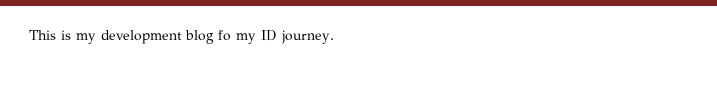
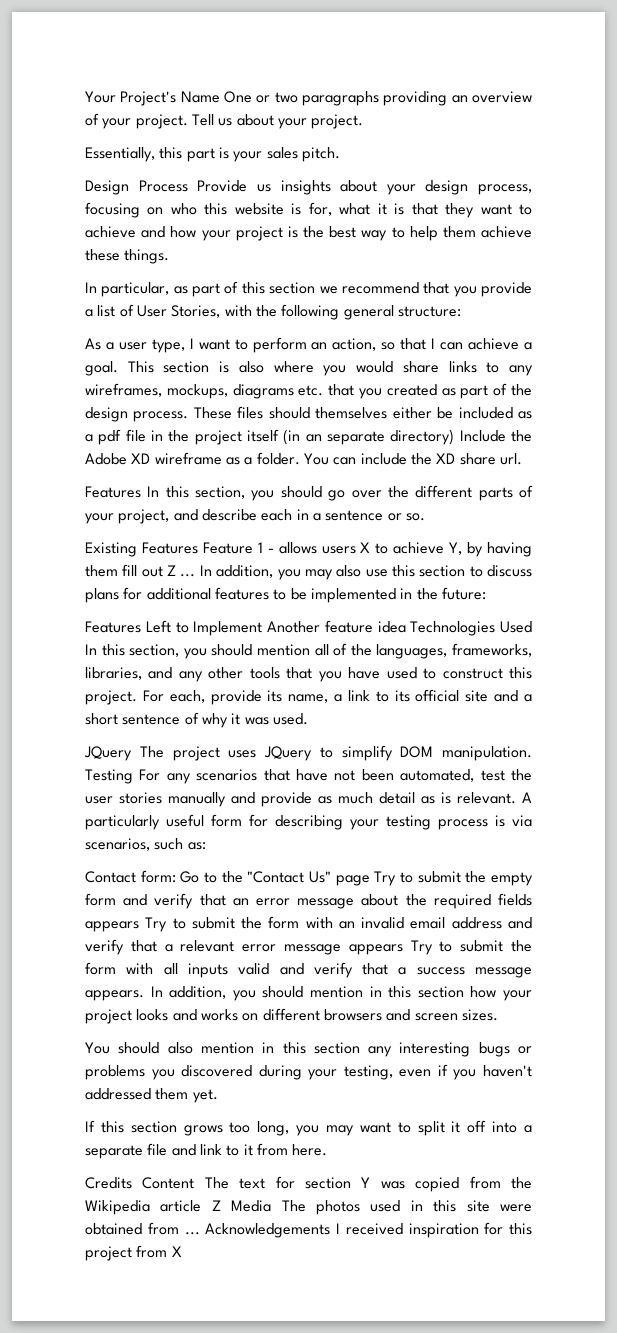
- This is my development blog fo my ID journey.
+ Your Project's Name One or two paragraphs providing an overview of your project. Tell us about your project.
+ Essentially, this part is your sales pitch.
+ Design Process Provide us insights about your design process, focusing on who this website is for, what it is that they want to achieve and how your project is the best way to help them achieve these things.
+ In particular, as part of this section we recommend that you provide a list of User Stories, with the following general structure:
+ As a user type, I want to perform an action, so that I can achieve a goal. This section is also where you would share links to any wireframes, mockups, diagrams etc. that you created as part of the design process. These files should themselves either be included as a pdf file in the project itself (in an separate directory) Include the Adobe XD wireframe as a folder. You can include the XD share url.
+ Features In this section, you should go over the different parts of your project, and describe each in a sentence or so.
+ Existing Features Feature 1 - allows users X to achieve Y, by having them fill out Z ... In addition, you may also use this section to discuss plans for additional features to be implemented in the future:
+ Features Left to Implement Another feature idea Technologies Used In this section, you should mention all of the languages, frameworks, libraries, and any other tools that you have used to construct this project. For each, provide its name, a link to its official site and a short sentence of why it was used.
+ JQuery The project uses JQuery to simplify DOM manipulation. Testing For any scenarios that have not been automated, test the user stories manually and provide as much detail as is relevant. A particularly useful form for describing your testing process is via scenarios, such as:
+ Contact form: Go to the "Contact Us" page Try to submit the empty form and verify that an error message about the required fields appears Try to submit the form with an invalid email address and verify that a relevant error message appears Try to submit the form with all inputs valid and verify that a success message appears. In addition, you should mention in this section how your project looks and works on different browsers and screen sizes.
+ You should also mention in this section any interesting bugs or problems you discovered during your testing, even if you haven't addressed them yet.
+ If this section grows too long, you may want to split it off into a separate file and link to it from here.
+ Credits Content The text for section Y was copied from the Wikipedia article Z Media The photos used in this site were obtained from ... Acknowledgements I received inspiration for this project from X

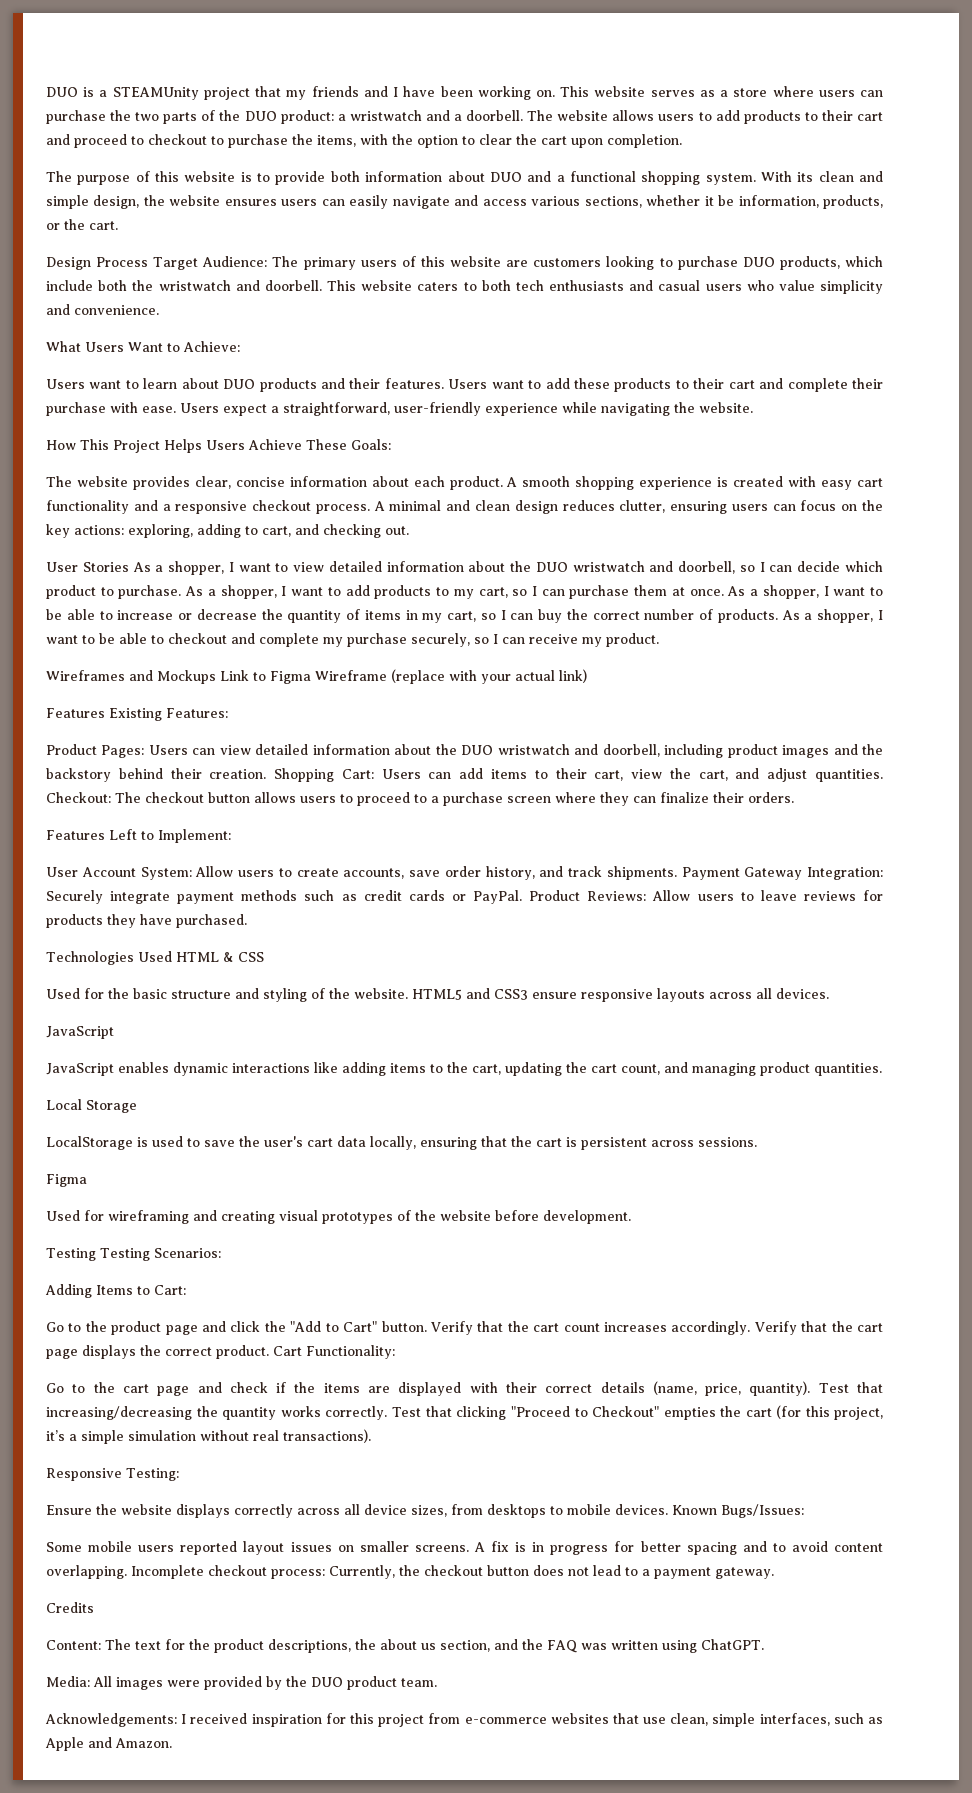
- Your Project's Name One or two paragraphs providing an overview of your project. Tell us about your project.
- Essentially, this part is your sales pitch.
- Design Process Provide us insights about your design process, focusing on who this website is for, what it is that they want to achieve and how your project is the best way to help them achieve these things.
- In particular, as part of this section we recommend that you provide a list of User Stories, with the following general structure:
- As a user type, I want to perform an action, so that I can achieve a goal. This section is also where you would share links to any wireframes, mockups, diagrams etc. that you created as part of the design process. These files should themselves either be included as a pdf file in the project itself (in an separate directory) Include the Adobe XD wireframe as a folder. You can include the XD share url.
- Features In this section, you should go over the different parts of your project, and describe each in a sentence or so.
- Existing Features Feature 1 - allows users X to achieve Y, by having them fill out Z ... In addition, you may also use this section to discuss plans for additional features to be implemented in the future:
- Features Left to Implement Another feature idea Technologies Used In this section, you should mention all of the languages, frameworks, libraries, and any other tools that you have used to construct this project. For each, provide its name, a link to its official site and a short sentence of why it was used.
- JQuery The project uses JQuery to simplify DOM manipulation. Testing For any scenarios that have not been automated, test the user stories manually and provide as much detail as is relevant. A particularly useful form for describing your testing process is via scenarios, such as:
- Contact form: Go to the "Contact Us" page Try to submit the empty form and verify that an error message about the required fields appears Try to submit the form with an invalid email address and verify that a relevant error message appears Try to submit the form with all inputs valid and verify that a success message appears. In addition, you should mention in this section how your project looks and works on different browsers and screen sizes.
- You should also mention in this section any interesting bugs or problems you discovered during your testing, even if you haven't addressed them yet.
- If this section grows too long, you may want to split it off into a separate file and link to it from here.
+ DUO is a STEAMUnity project that my friends and I have been working on. This website serves as a store where users can purchase the two parts of the DUO product: a wristwatch and a doorbell. The website allows users to add products to their cart and proceed to checkout to purchase the items, with the option to clear the cart upon completion.
+ The purpose of this website is to provide both information about DUO and a functional shopping system. With its clean and simple design, the website ensures users can easily navigate and access various sections, whether it be information, products, or the cart.
+ Design Process Target Audience: The primary users of this website are customers looking to purchase DUO products, which include both the wristwatch and doorbell. This website caters to both tech enthusiasts and casual users who value simplicity and convenience.
+ What Users Want to Achieve:
+ Users want to learn about DUO products and their features. Users want to add these products to their cart and complete their purchase with ease. Users expect a straightforward, user-friendly experience while navigating the website.
+ How This Project Helps Users Achieve These Goals:
+ The website provides clear, concise information about each product. A smooth shopping experience is created with easy cart functionality and a responsive checkout process. A minimal and clean design reduces clutter, ensuring users can focus on the key actions: exploring, adding to cart, and checking out.
+ User Stories As a shopper, I want to view detailed information about the DUO wristwatch and doorbell, so I can decide which product to purchase. As a shopper, I want to add products to my cart, so I can purchase them at once. As a shopper, I want to be able to increase or decrease the quantity of items in my cart, so I can buy the correct number of products. As a shopper, I want to be able to checkout and complete my purchase securely, so I can receive my product.
+ Wireframes and Mockups Link to Figma Wireframe (replace with your actual link)
+ Features Existing Features:
+ Product Pages: Users can view detailed information about the DUO wristwatch and doorbell, including product images and the backstory behind their creation. Shopping Cart: Users can add items to their cart, view the cart, and adjust quantities. Checkout: The checkout button allows users to proceed to a purchase screen where they can finalize their orders.
+ Features Left to Implement:
+ User Account System: Allow users to create accounts, save order history, and track shipments. Payment Gateway Integration: Securely integrate payment methods such as credit cards or PayPal. Product Reviews: Allow users to leave reviews for products they have purchased.
+ Technologies Used HTML & CSS
+ Used for the basic structure and styling of the website. HTML5 and CSS3 ensure responsive layouts across all devices.
+ JavaScript
+ JavaScript enables dynamic interactions like adding items to the cart, updating the cart count, and managing product quantities.
+ Local Storage
+ LocalStorage is used to save the user's cart data locally, ensuring that the cart is persistent across sessions.
+ Figma
+ Used for wireframing and creating visual prototypes of the website before development.
+ Testing Testing Scenarios:
+ Adding Items to Cart:
+ Go to the product page and click the "Add to Cart" button. Verify that the cart count increases accordingly. Verify that the cart page displays the correct product. Cart Functionality:
+ Go to the cart page and check if the items are displayed with their correct details (name, price, quantity). Test that increasing/decreasing the quantity works correctly. Test that clicking "Proceed to Checkout" empties the cart (for this project, it’s a simple simulation without real transactions).
+ Responsive Testing:
+ Ensure the website displays correctly across all device sizes, from desktops to mobile devices. Known Bugs/Issues:
+ Some mobile users reported layout issues on smaller screens. A fix is in progress for better spacing and to avoid content overlapping. Incomplete checkout process: Currently, the checkout button does not lead to a payment gateway.
- Credits Content The text for section Y was copied from the Wikipedia article Z Media The photos used in this site were obtained from ... Acknowledgements I received inspiration for this project from X
+ Credits
+ Content: The text for the product descriptions, the about us section, and the FAQ was written using ChatGPT.
+ Media: All images were provided by the DUO product team.
+ Acknowledgements: I received inspiration for this project from e-commerce websites that use clean, simple interfaces, such as Apple and Amazon.

